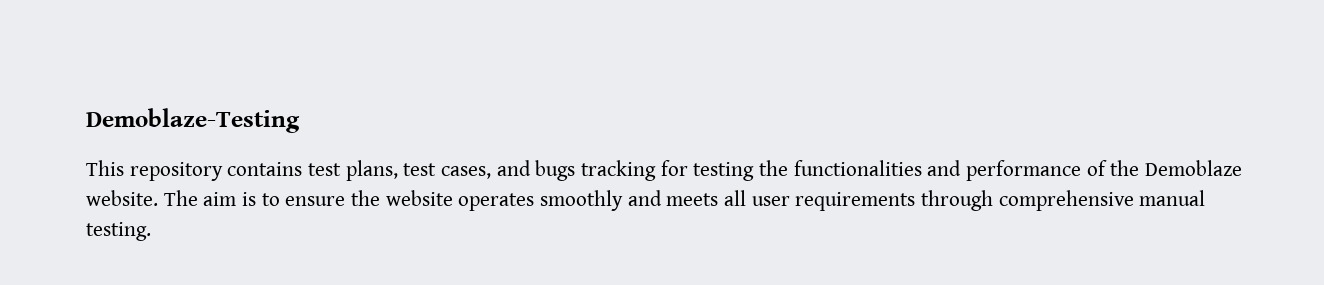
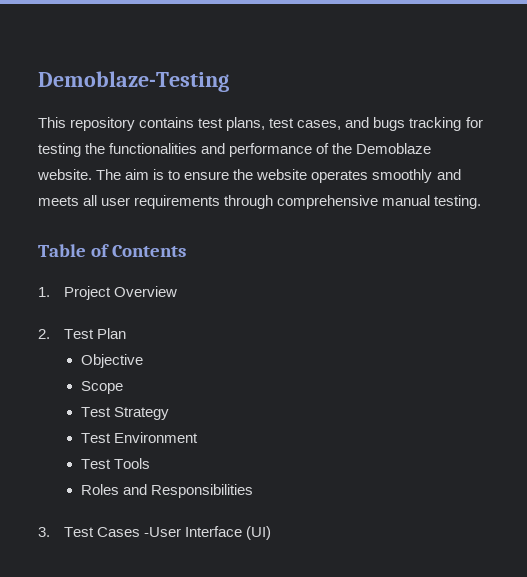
+ Table of Contents
+ 1. Project Overview
+ 2. Test Plan
+ Objective
+ Scope
+ Test Strategy
+ Test Environment
+ Test Tools
+ Roles and Responsibilities
+ 3. Test Cases -User Interface (UI)

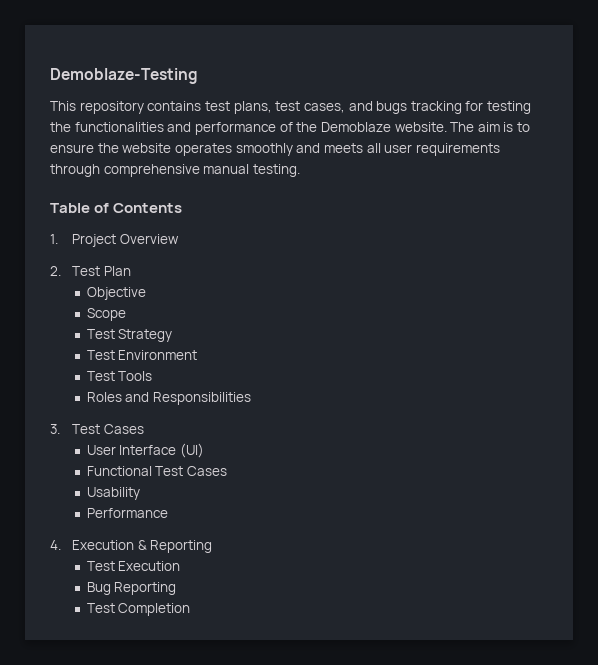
- 3. Test Cases -User Interface (UI)
+ 3. Test Cases
+ User Interface (UI)
+ Functional Test Cases
+ Usability
+ Performance
+ 4. Execution & Reporting
+ Test Execution
+ Bug Reporting
+ Test Completion

